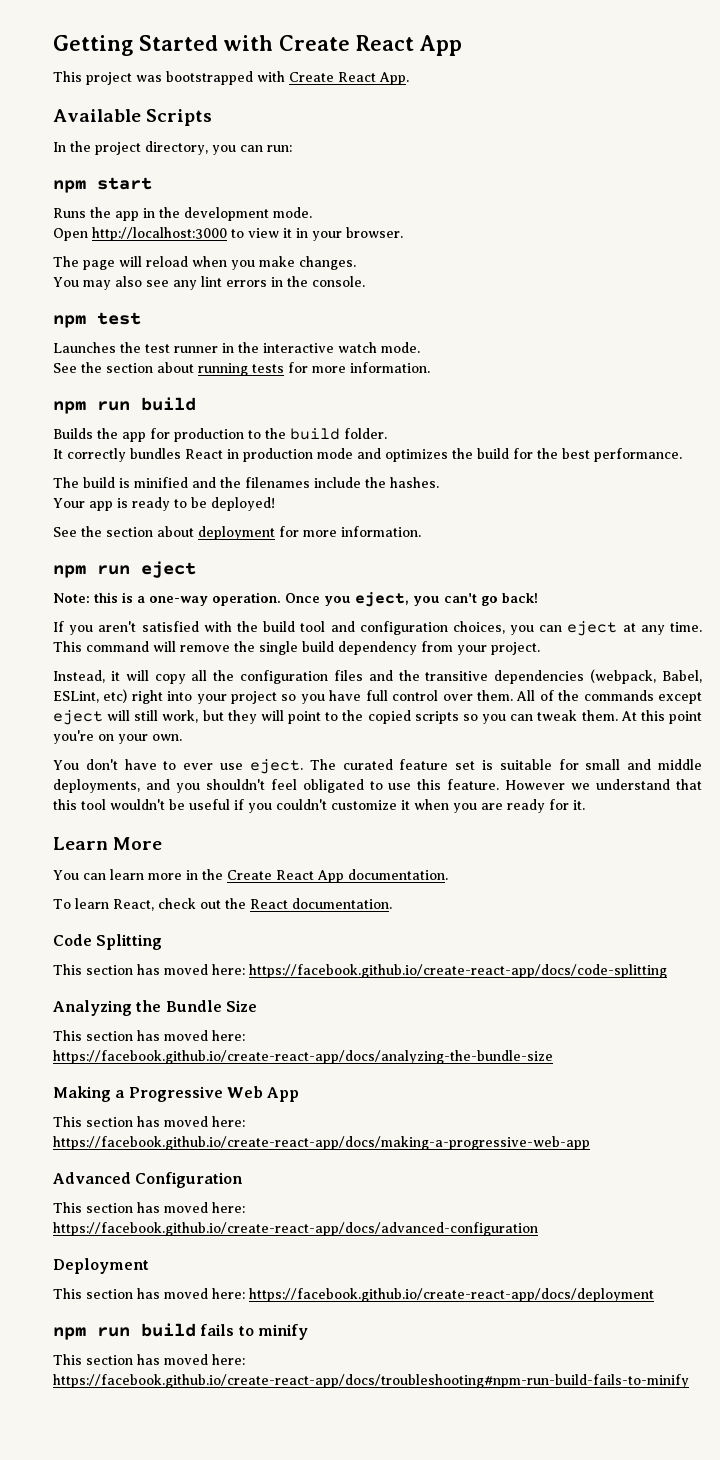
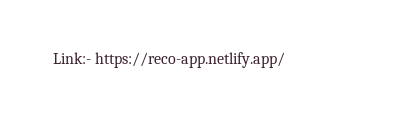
- Getting Started with Create React App
- This project was bootstrapped with Create React App.
- Available Scripts
- In the project directory, you can run:
- npm start
- Runs the app in the development mode.
- Open http://localhost:3000 to view it in your browser.
- The page will reload when you make changes.
- You may also see any lint errors in the console.
- npm test
- Launches the test runner in the interactive watch mode.
- See the section about running tests for more information.
- npm run build
- Builds the app for production to the build folder.
- It correctly bundles React in production mode and optimizes the build for the best performance.
- The build is minified and the filenames include the hashes.
- Your app is ready to be deployed!
- See the section about deployment for more information.
- npm run eject
- Note: this is a one-way operation. Once you eject, you can't go back!
- If you aren't satisfied with the build tool and configuration choices, you can eject at any time. This command will remove the single build dependency from your project.
- Instead, it will copy all the configuration files and the transitive dependencies (webpack, Babel, ESLint, etc) right into your project so you have full control over them. All of the commands except eject will still work, but they will point to the copied scripts so you can tweak them. At this point you're on your own.
- You don't have to ever use eject. The curated feature set is suitable for small and middle deployments, and you shouldn't feel obligated to use this feature. However we understand that this tool wouldn't be useful if you couldn't customize it when you are ready for it.
- Learn More
- You can learn more in the Create React App documentation.
- To learn React, check out the React documentation.
- Code Splitting
- This section has moved here: https://facebook.github.io/create-react-app/docs/code-splitting
- Analyzing the Bundle Size
- This section has moved here: https://facebook.github.io/create-react-app/docs/analyzing-the-bundle-size
- Making a Progressive Web App
- This section has moved here: https://facebook.github.io/create-react-app/docs/making-a-progressive-web-app
- Advanced Configuration
- This section has moved here: https://facebook.github.io/create-react-app/docs/advanced-configuration
- Deployment
- This section has moved here: https://facebook.github.io/create-react-app/docs/deployment
- npm run build fails to minify
- This section has moved here: https://facebook.github.io/create-react-app/docs/troubleshooting#npm-run-build-fails-to-minify
+ Link:- https://reco-app.netlify.app/

